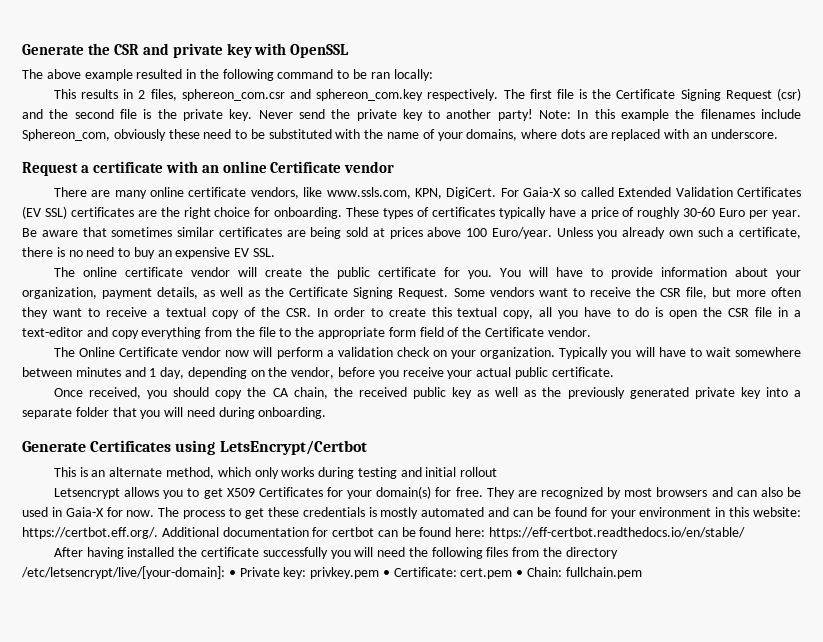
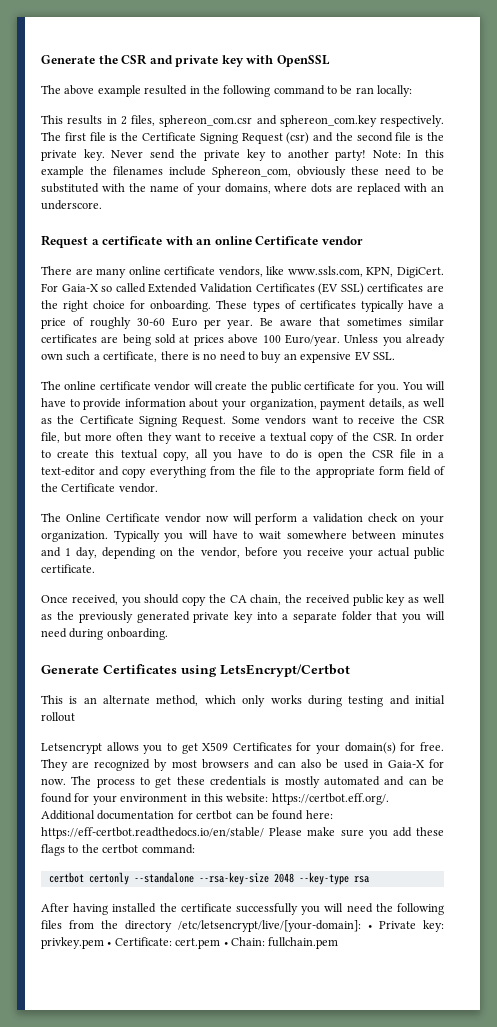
- The process to get these credentials is mostly automated and can be found for your environment in this website: https://certbot.eff.org/. Additional documentation for certbot can be found here: https://eff-certbot.readthedocs.io/en/stable/
+ The process to get these credentials is mostly automated and can be found for your environment in this website: https://certbot.eff.org/. Additional documentation for certbot can be found here: https://eff-certbot.readthedocs.io/en/stable/ Please make sure you add these flags to the certbot command:
+ certbot certonly --standalone --rsa-key-size 2048 --key-type rsa

